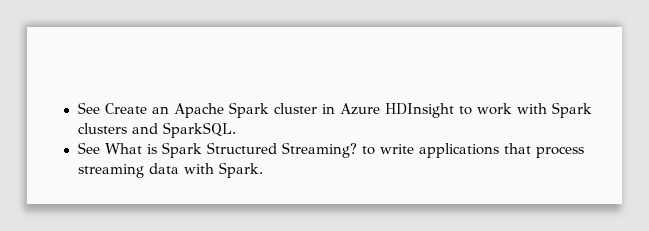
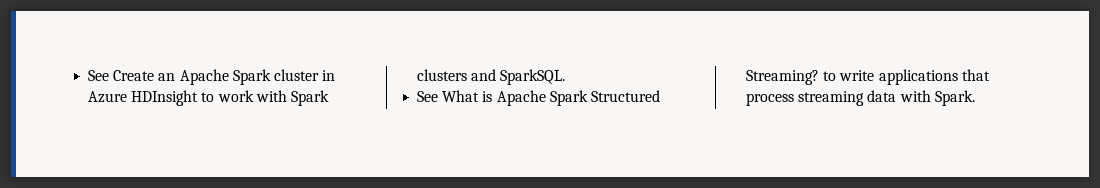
- See What is Spark Structured Streaming? to write applications that process streaming data with Spark.
+ See What is Apache Spark Structured Streaming? to write applications that process streaming data with Spark.

